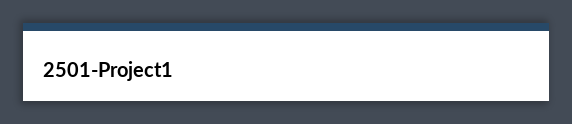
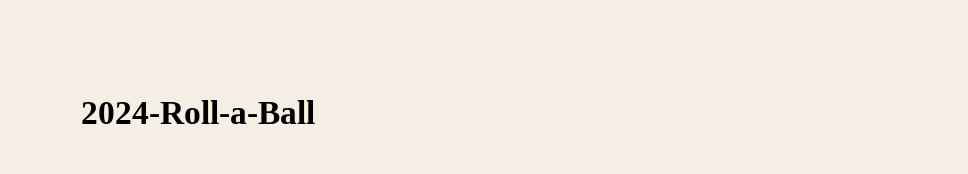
- 2501-Project1
+ 2024-Roll-a-Ball

